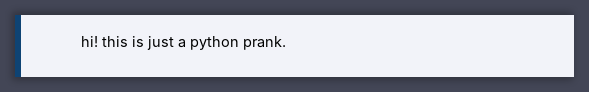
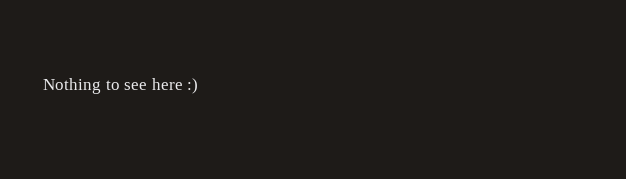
- hi! this is just a python prank.
+ Nothing to see here :)

